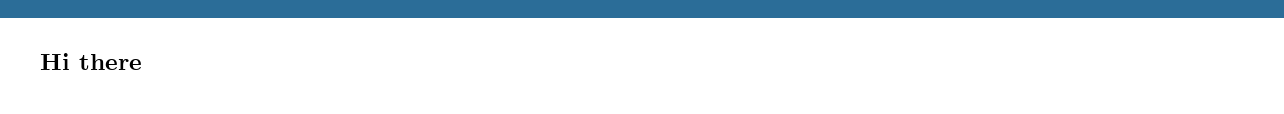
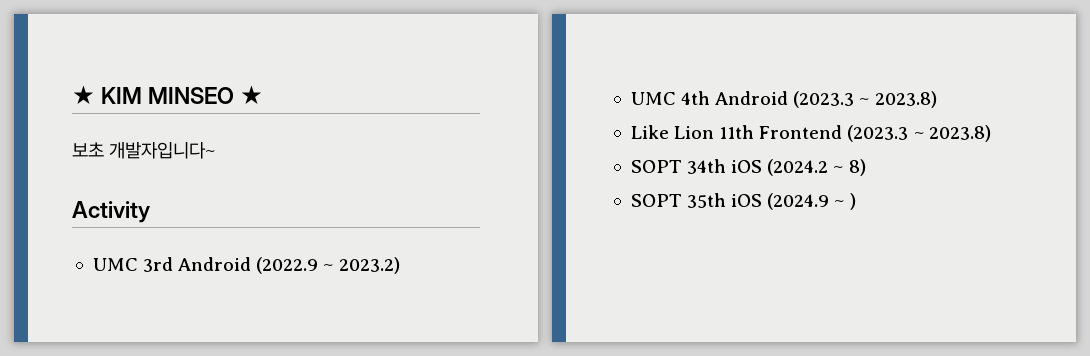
- Hi there
+ ★ KIM MINSEO ★
+ 보초 개발자입니다~
+ Activity
+ UMC 3rd Android (2022.9 ~ 2023.2)
+ UMC 4th Android (2023.3 ~ 2023.8)
+ Like Lion 11th Frontend (2023.3 ~ 2023.8)
+ SOPT 34th iOS (2024.2 ~ 8)
+ SOPT 35th iOS (2024.9 ~ )

